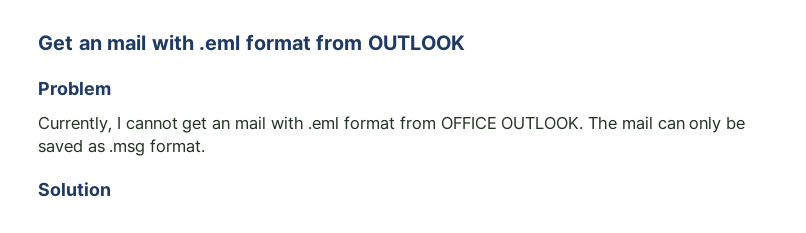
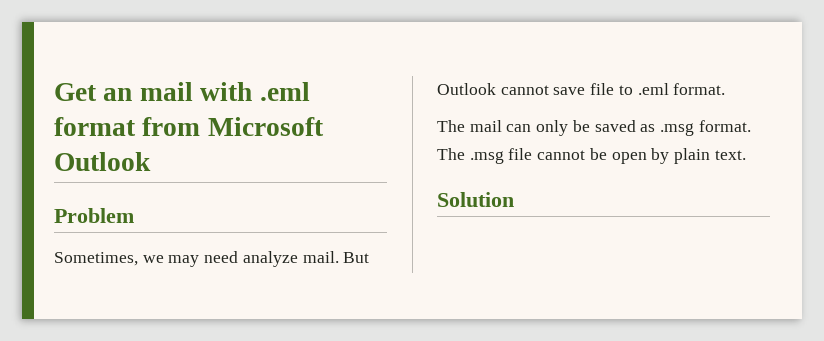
- Get an mail with .eml format from OUTLOOK
+ Get an mail with .eml format from Microsoft Outlook
- Currently, I cannot get an mail with .eml format from OFFICE OUTLOOK. The mail can only be saved as .msg format.
+ Sometimes, we may need analyze mail. But Outlook cannot save file to .eml format.
+ The mail can only be saved as .msg format. The .msg file cannot be open by plain text.

